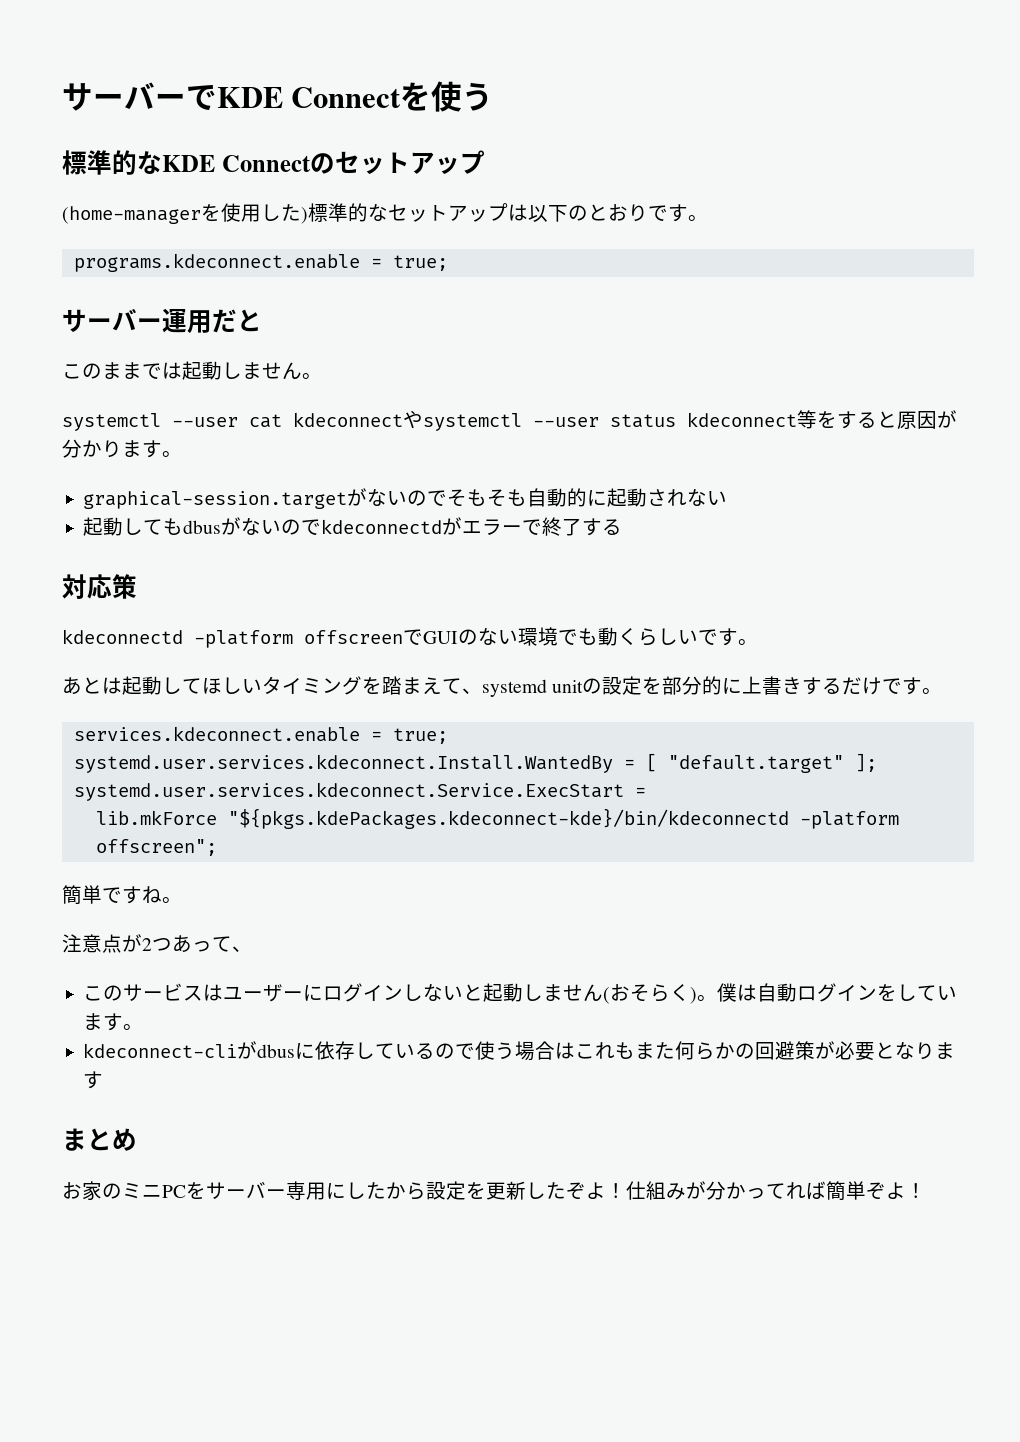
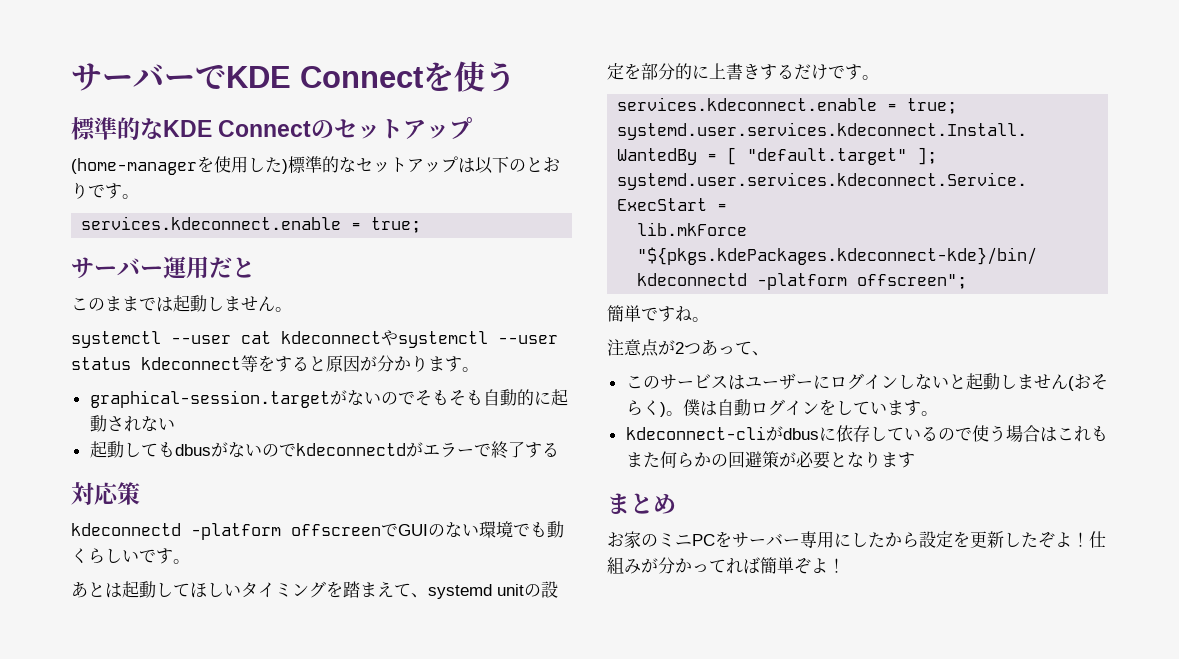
  (home-managerを使用した)標準的なセットアップは以下のとおりです。
- programs.kdeconnect.enable = true;
+ services.kdeconnect.enable = true;

